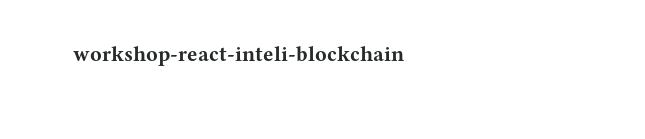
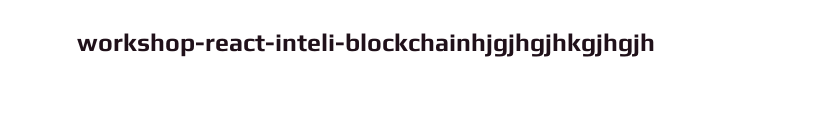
- workshop-react-inteli-blockchain
+ workshop-react-inteli-blockchainhjgjhgjhkgjhgjh

